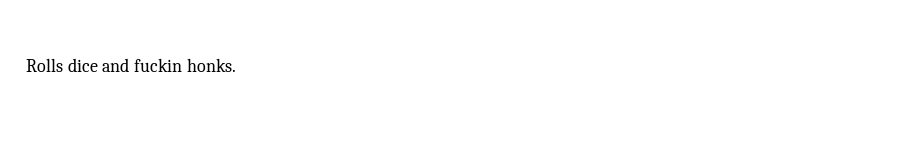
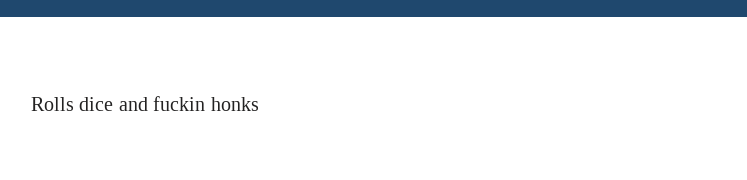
- Rolls dice and fuckin honks.
+ Rolls dice and fuckin honks

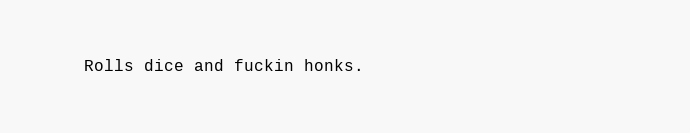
- Rolls dice and fuckin honks
+ Rolls dice and fuckin honks.

